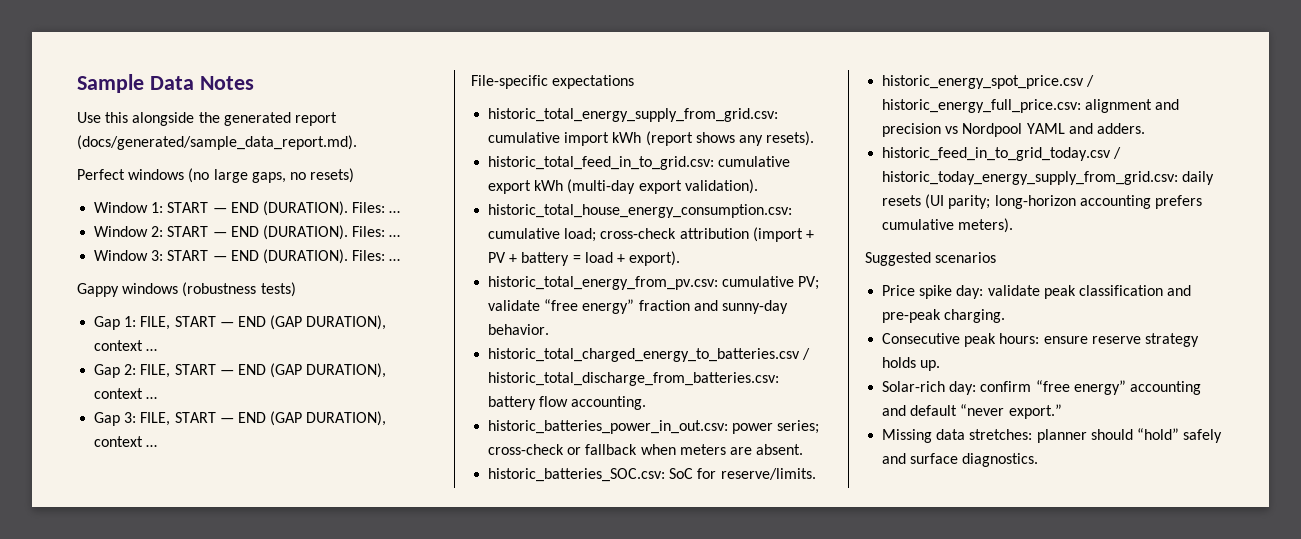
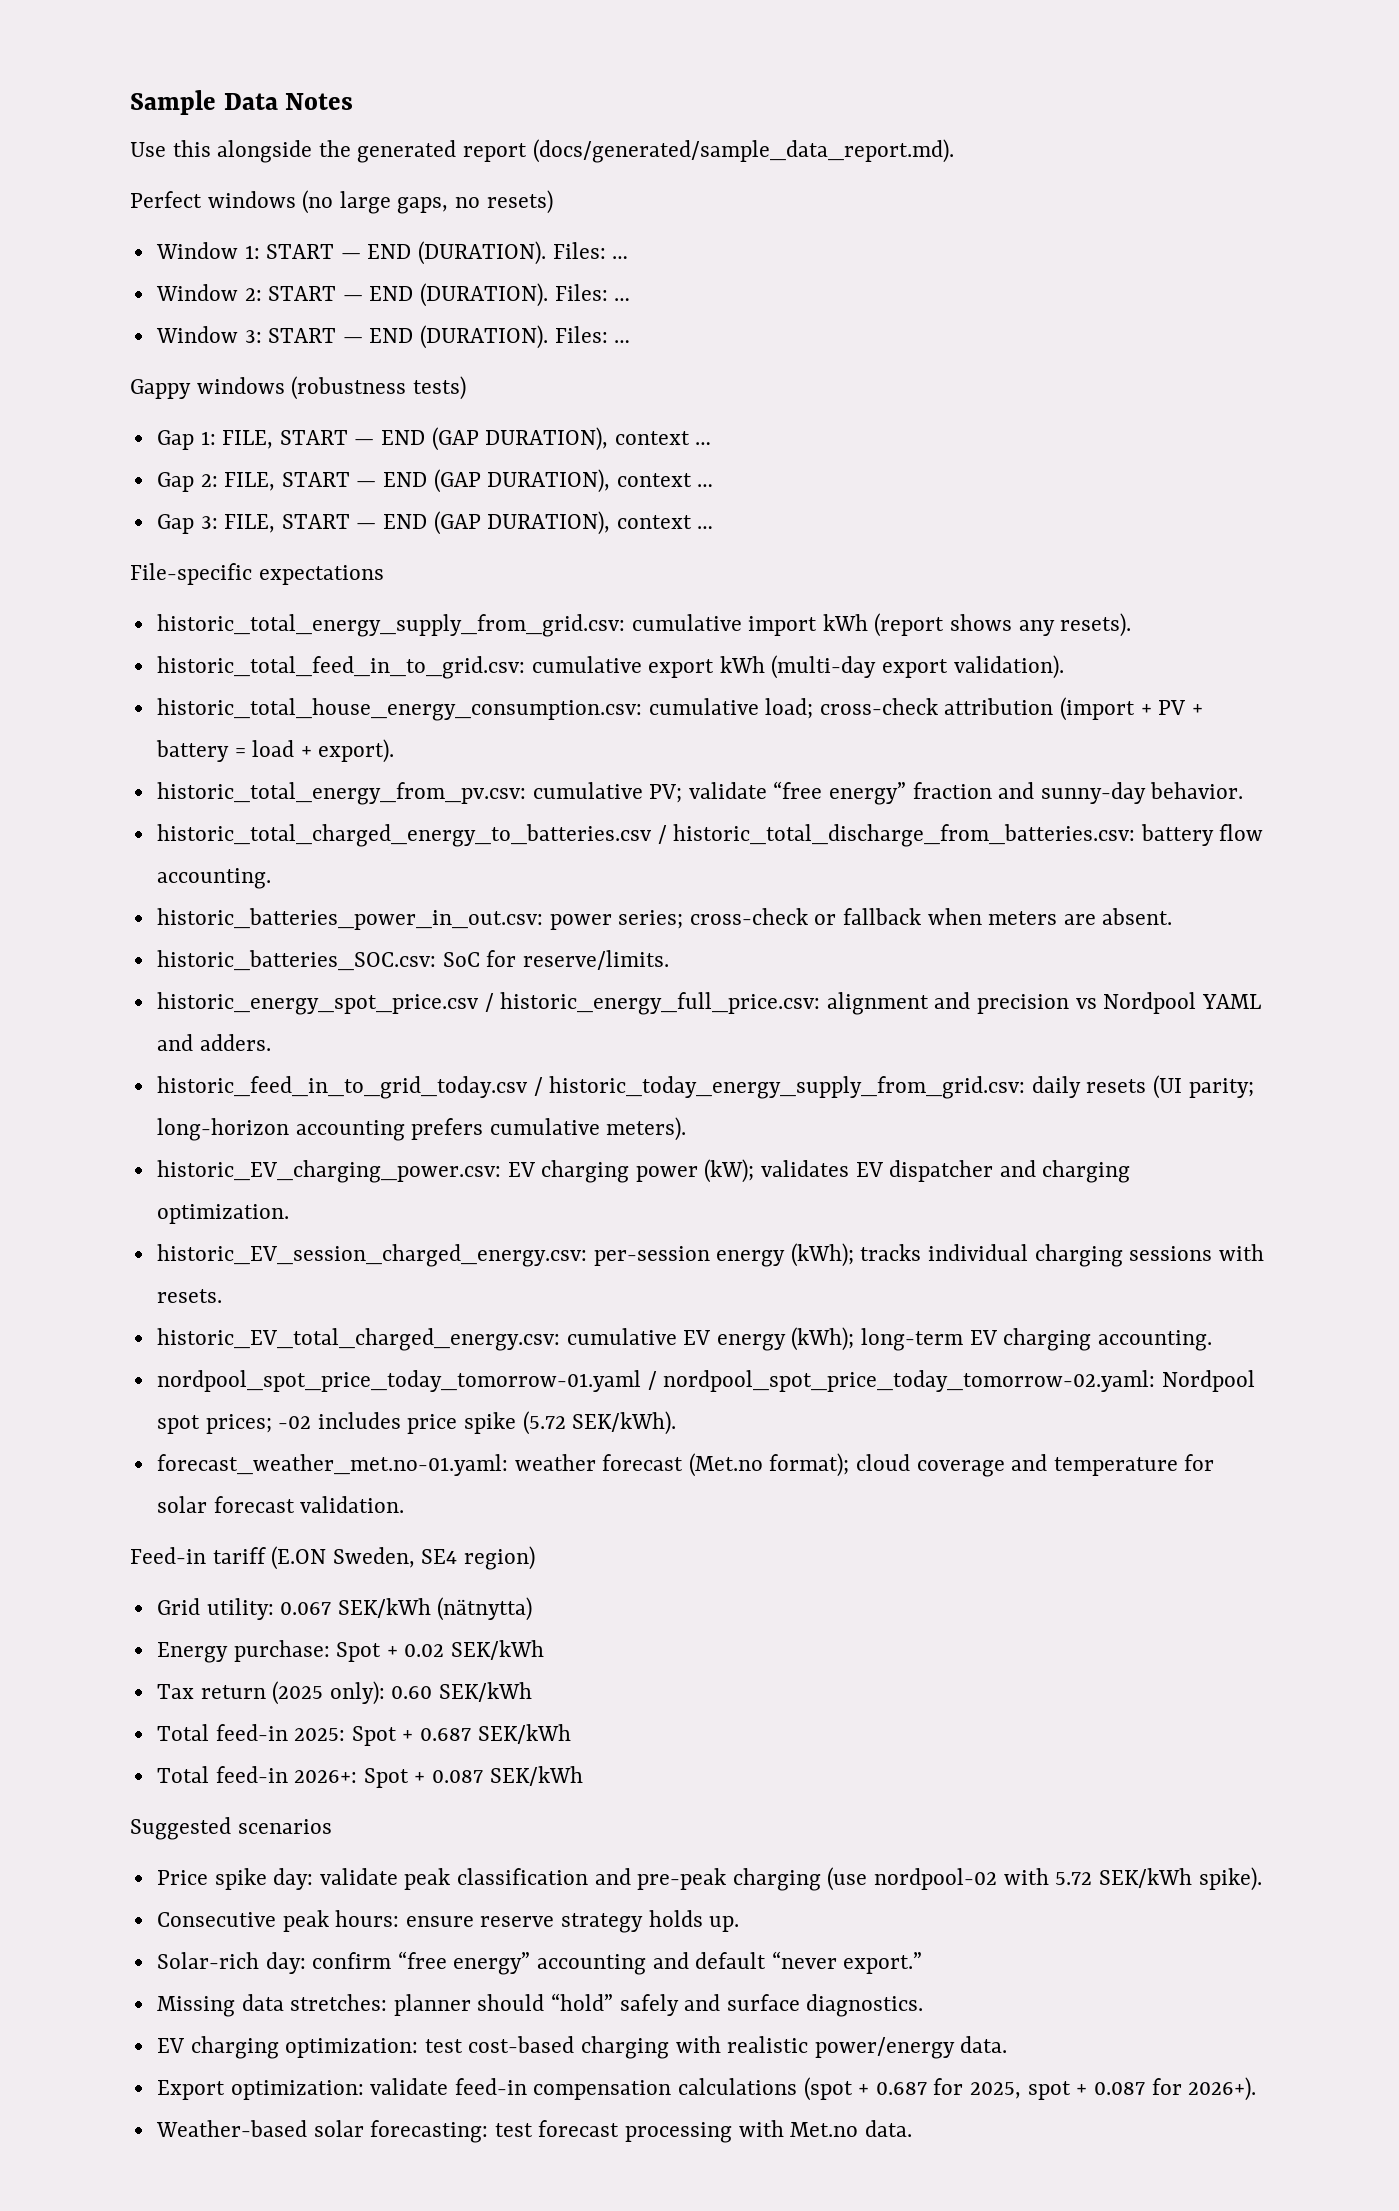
+ historic_EV_charging_power.csv: EV charging power (kW); validates EV dispatcher and charging optimization.
+ historic_EV_session_charged_energy.csv: per-session energy (kWh); tracks individual charging sessions with resets.
+ historic_EV_total_charged_energy.csv: cumulative EV energy (kWh); long-term EV charging accounting.
+ nordpool_spot_price_today_tomorrow-01.yaml / nordpool_spot_price_today_tomorrow-02.yaml: Nordpool spot prices; -02 includes price spike (5.72 SEK/kWh).
+ forecast_weather_met.no-01.yaml: weather forecast (Met.no format); cloud coverage and temperature for solar forecast validation.
+ Feed-in tariff (E.ON Sweden, SE4 region)
+ Grid utility: 0.067 SEK/kWh (nätnytta)
+ Energy purchase: Spot + 0.02 SEK/kWh
+ Tax return (2025 only): 0.60 SEK/kWh
+ Total feed-in 2025: Spot + 0.687 SEK/kWh
+ Total feed-in 2026+: Spot + 0.087 SEK/kWh
- Price spike day: validate peak classification and pre-peak charging.
+ Price spike day: validate peak classification and pre-peak charging (use nordpool-02 with 5.72 SEK/kWh spike).
+ EV charging optimization: test cost-based charging with realistic power/energy data.
+ Export optimization: validate feed-in compensation calculations (spot + 0.687 for 2025, spot + 0.087 for 2026+).
+ Weather-based solar forecasting: test forecast processing with Met.no data.

